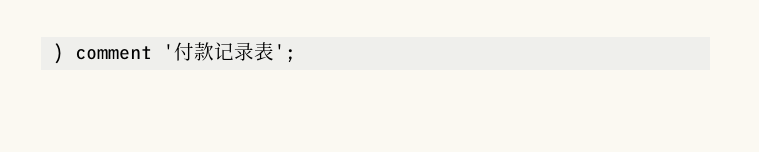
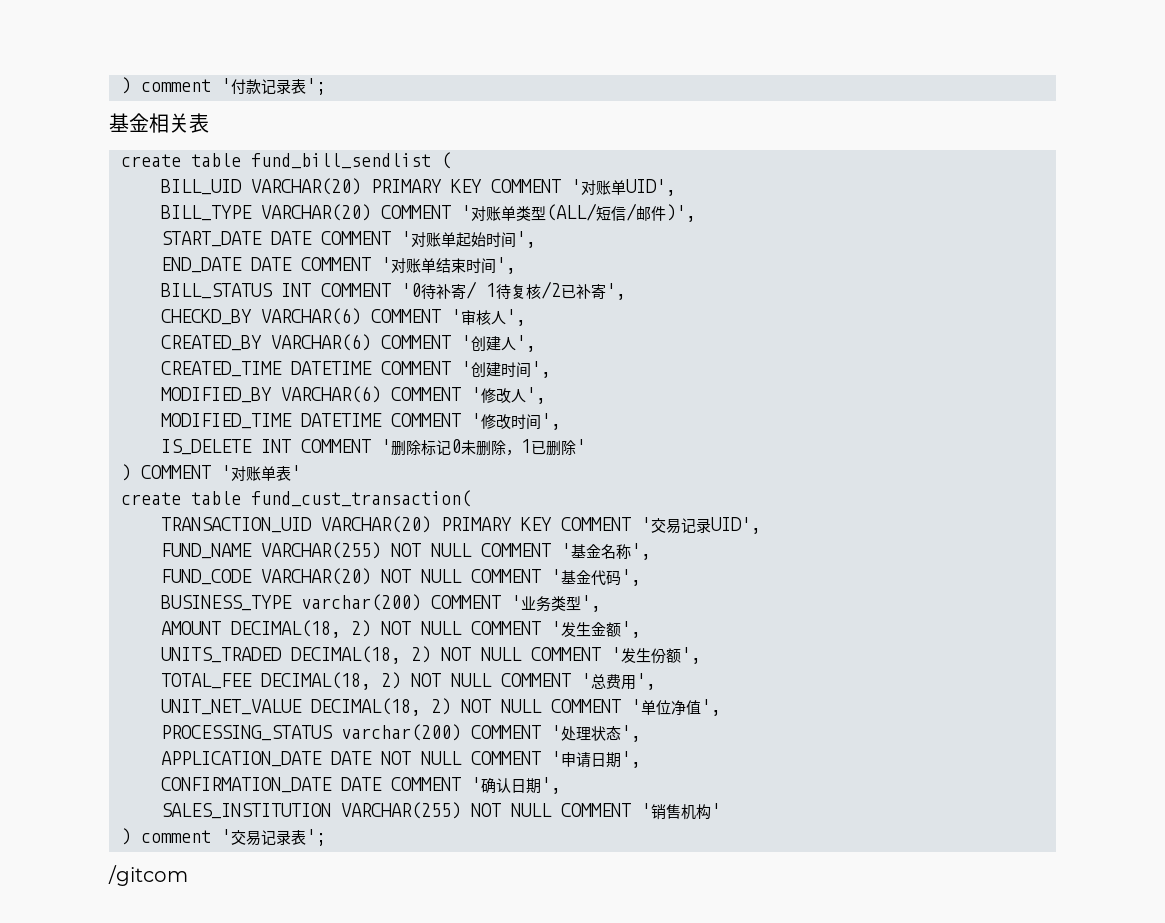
+ 基金相关表
+ create table fund_bill_sendlist (
+ BILL_UID VARCHAR(20) PRIMARY KEY COMMENT '对账单UID',
+ BILL_TYPE VARCHAR(20) COMMENT '对账单类型(ALL/短信/邮件)',
+ START_DATE DATE COMMENT '对账单起始时间',
+ END_DATE DATE COMMENT '对账单结束时间',
+ BILL_STATUS INT COMMENT '0待补寄/ 1待复核/2已补寄',
+ CHECKD_BY VARCHAR(6) COMMENT '审核人',
+ CREATED_BY VARCHAR(6) COMMENT '创建人',
+ CREATED_TIME DATETIME COMMENT '创建时间',
+ MODIFIED_BY VARCHAR(6) COMMENT '修改人',
+ MODIFIED_TIME DATETIME COMMENT '修改时间',
+ IS_DELETE INT COMMENT '删除标记0未删除，1已删除'
+ ) COMMENT '对账单表'
+ create table fund_cust_transaction(
+ TRANSACTION_UID VARCHAR(20) PRIMARY KEY COMMENT '交易记录UID',
+ FUND_NAME VARCHAR(255) NOT NULL COMMENT '基金名称',
+ FUND_CODE VARCHAR(20) NOT NULL COMMENT '基金代码',
+ BUSINESS_TYPE varchar(200) COMMENT '业务类型',
+ AMOUNT DECIMAL(18, 2) NOT NULL COMMENT '发生金额',
+ UNITS_TRADED DECIMAL(18, 2) NOT NULL COMMENT '发生份额',
+ TOTAL_FEE DECIMAL(18, 2) NOT NULL COMMENT '总费用',
+ UNIT_NET_VALUE DECIMAL(18, 2) NOT NULL COMMENT '单位净值',
+ PROCESSING_STATUS varchar(200) COMMENT '处理状态',
+ APPLICATION_DATE DATE NOT NULL COMMENT '申请日期',
+ CONFIRMATION_DATE DATE COMMENT '确认日期',
+ SALES_INSTITUTION VARCHAR(255) NOT NULL COMMENT '销售机构'
+ ) comment '交易记录表';
+ /gitcom

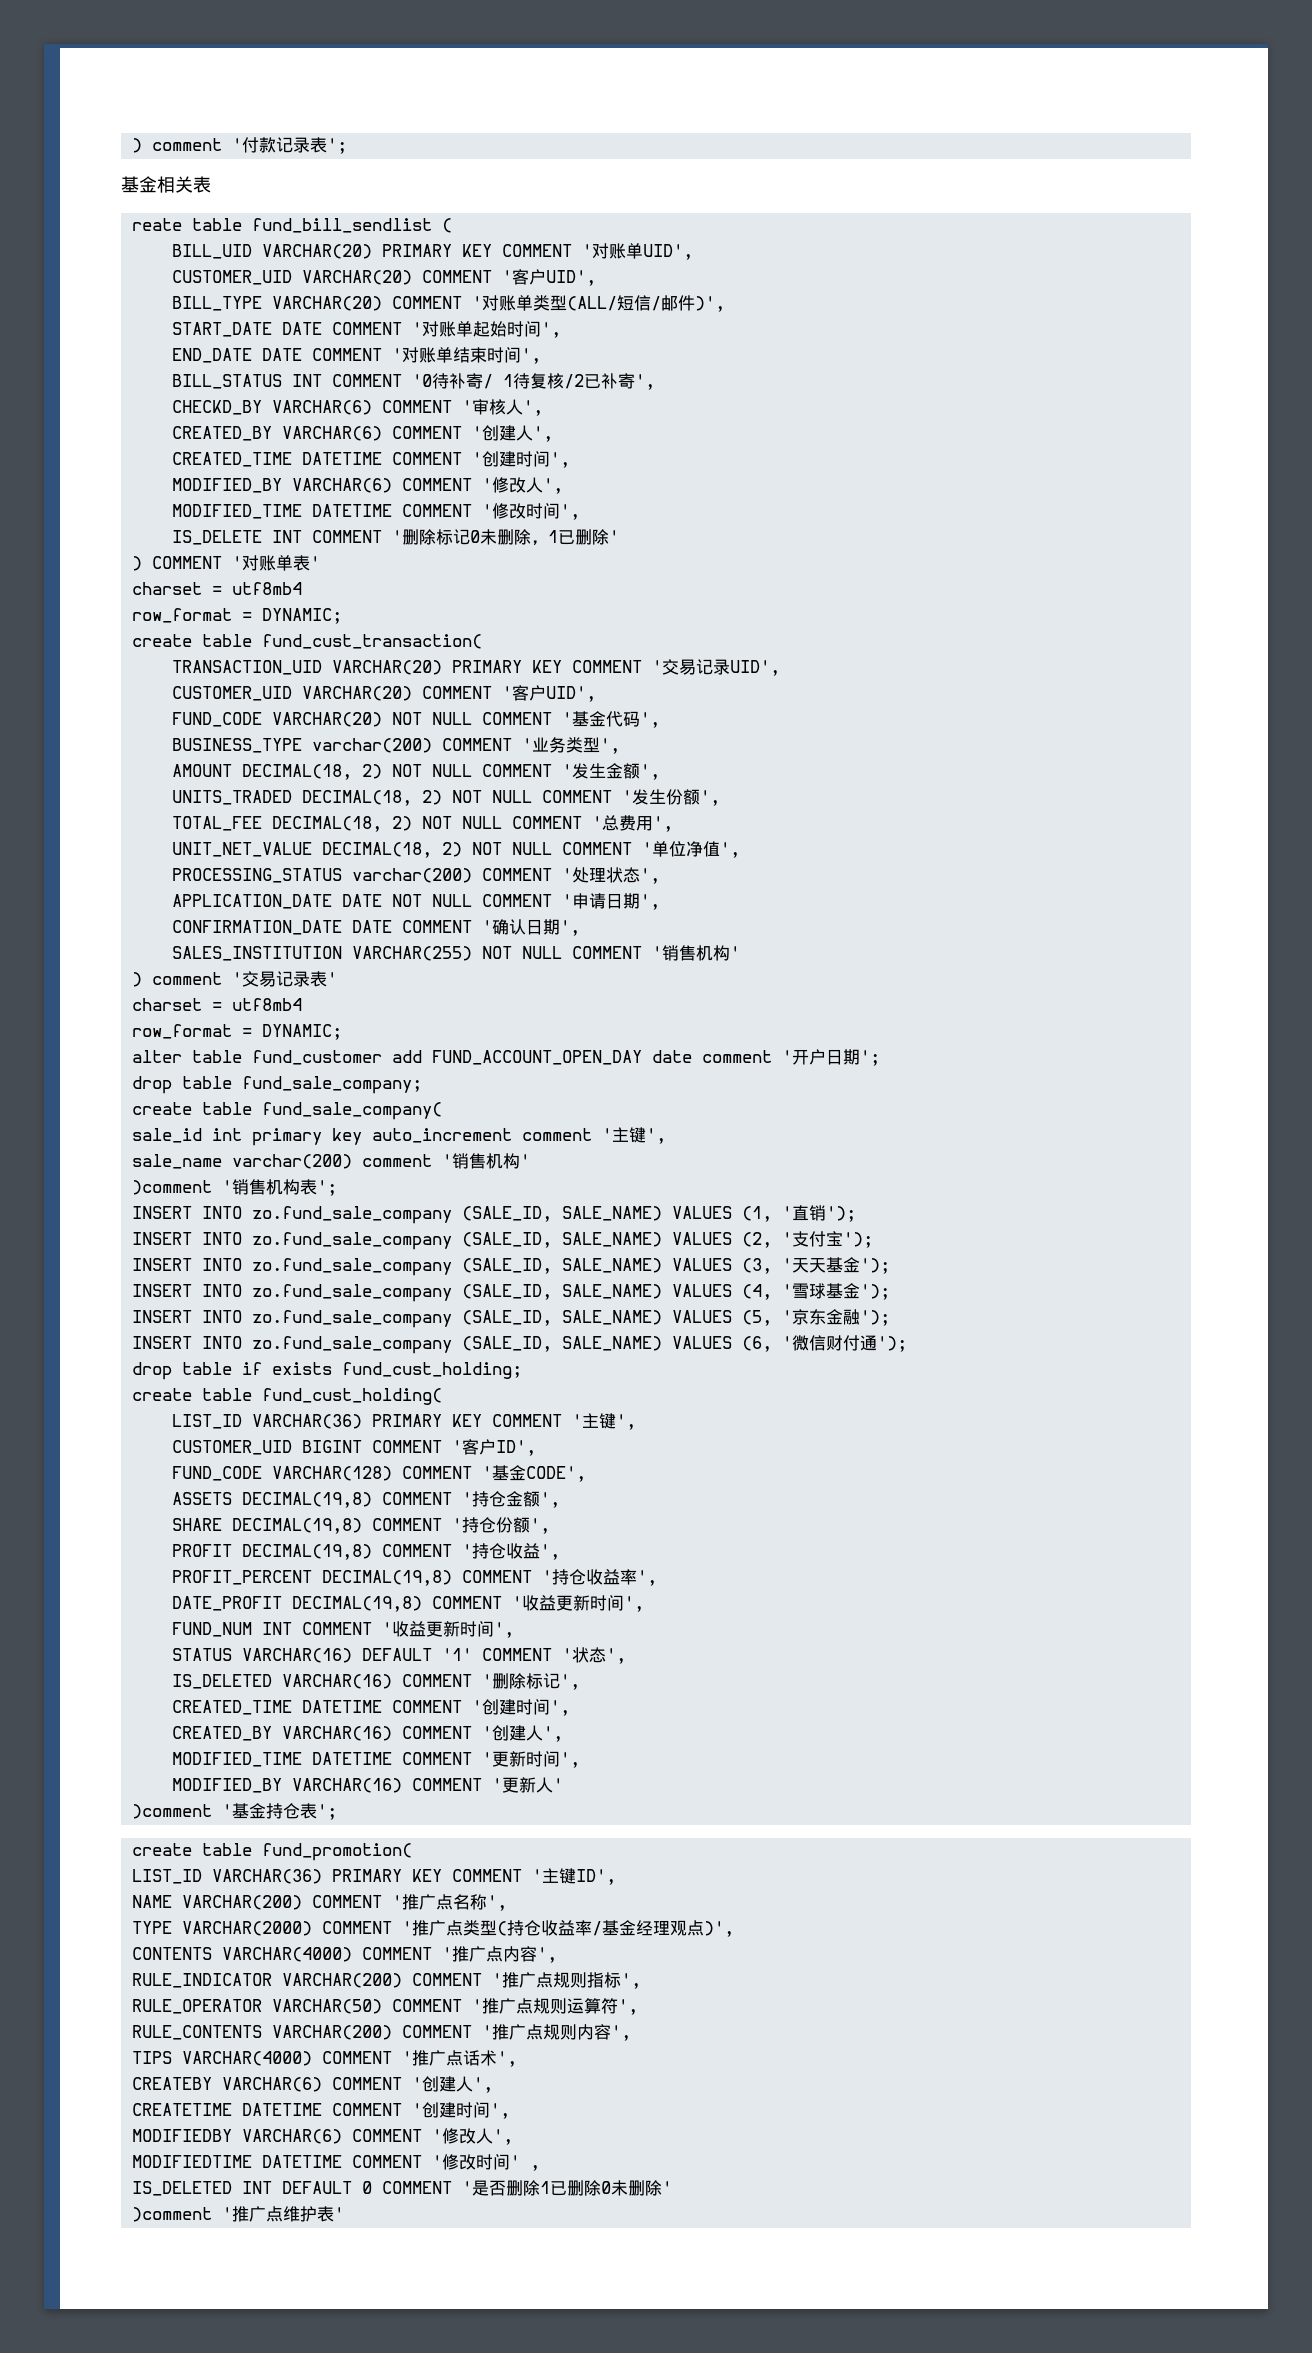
- create table fund_bill_sendlist (
+ reate table fund_bill_sendlist (
  BILL_UID VARCHAR(20) PRIMARY KEY COMMENT '对账单UID',
+ CUSTOMER_UID VARCHAR(20) COMMENT '客户UID',
  ) COMMENT '对账单表'
+ charset = utf8mb4
+ row_format = DYNAMIC;
  TRANSACTION_UID VARCHAR(20) PRIMARY KEY COMMENT '交易记录UID',
- FUND_NAME VARCHAR(255) NOT NULL COMMENT '基金名称',
+ CUSTOMER_UID VARCHAR(20) COMMENT '客户UID',
- ) comment '交易记录表';
- /gitcom
+ ) comment '交易记录表'
+ charset = utf8mb4
+ row_format = DYNAMIC;
+ alter table fund_customer add FUND_ACCOUNT_OPEN_DAY date comment '开户日期';
+ drop table fund_sale_company;
+ create table fund_sale_company(
+ sale_id int primary key auto_increment comment '主键',
+ sale_name varchar(200) comment '销售机构'
+ )comment '销售机构表';
+ INSERT INTO zo.fund_sale_company (SALE_ID, SALE_NAME) VALUES (1, '直销');
+ INSERT INTO zo.fund_sale_company (SALE_ID, SALE_NAME) VALUES (2, '支付宝');
+ INSERT INTO zo.fund_sale_company (SALE_ID, SALE_NAME) VALUES (3, '天天基金');
+ INSERT INTO zo.fund_sale_company (SALE_ID, SALE_NAME) VALUES (4, '雪球基金');
+ INSERT INTO zo.fund_sale_company (SALE_ID, SALE_NAME) VALUES (5, '京东金融');
+ INSERT INTO zo.fund_sale_company (SALE_ID, SALE_NAME) VALUES (6, '微信财付通');
+ drop table if exists fund_cust_holding;
+ create table fund_cust_holding(
+ LIST_ID VARCHAR(36) PRIMARY KEY COMMENT '主键',
+ CUSTOMER_UID BIGINT COMMENT '客户ID',
+ FUND_CODE VARCHAR(128) COMMENT '基金CODE',
+ ASSETS DECIMAL(19,8) COMMENT '持仓金额',
+ SHARE DECIMAL(19,8) COMMENT '持仓份额',
+ PROFIT DECIMAL(19,8) COMMENT '持仓收益',
+ PROFIT_PERCENT DECIMAL(19,8) COMMENT '持仓收益率',
+ DATE_PROFIT DECIMAL(19,8) COMMENT '收益更新时间',
+ FUND_NUM INT COMMENT '收益更新时间',
+ STATUS VARCHAR(16) DEFAULT '1' COMMENT '状态',
+ IS_DELETED VARCHAR(16) COMMENT '删除标记',
+ CREATED_TIME DATETIME COMMENT '创建时间',
+ CREATED_BY VARCHAR(16) COMMENT '创建人',
+ MODIFIED_TIME DATETIME COMMENT '更新时间',
+ MODIFIED_BY VARCHAR(16) COMMENT '更新人'
+ )comment '基金持仓表';
+ create table fund_promotion(
+ LIST_ID VARCHAR(36) PRIMARY KEY COMMENT '主键ID',
+ NAME VARCHAR(200) COMMENT '推广点名称',
+ TYPE VARCHAR(2000) COMMENT '推广点类型(持仓收益率/基金经理观点)',
+ CONTENTS VARCHAR(4000) COMMENT '推广点内容',
+ RULE_INDICATOR VARCHAR(200) COMMENT '推广点规则指标',
+ RULE_OPERATOR VARCHAR(50) COMMENT '推广点规则运算符',
+ RULE_CONTENTS VARCHAR(200) COMMENT '推广点规则内容',
+ TIPS VARCHAR(4000) COMMENT '推广点话术',
+ CREATEBY VARCHAR(6) COMMENT '创建人',
+ CREATETIME DATETIME COMMENT '创建时间',
+ MODIFIEDBY VARCHAR(6) COMMENT '修改人',
+ MODIFIEDTIME DATETIME COMMENT '修改时间' ,
+ IS_DELETED INT DEFAULT 0 COMMENT '是否删除1已删除0未删除'
+ )comment '推广点维护表'

